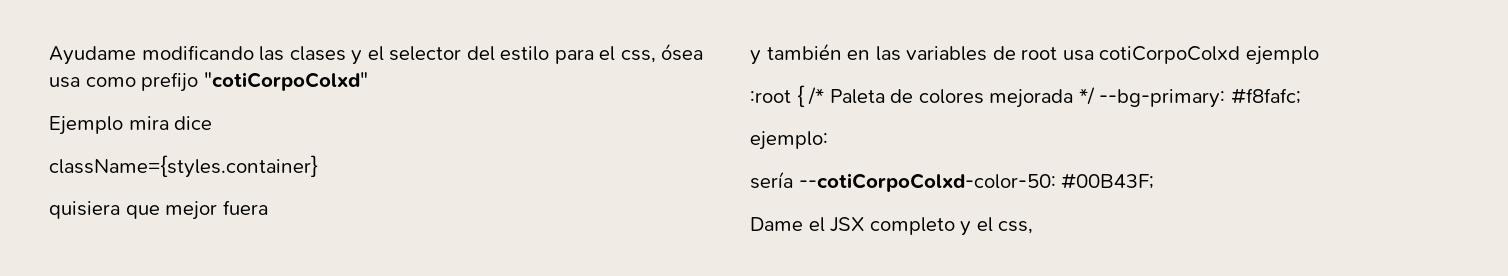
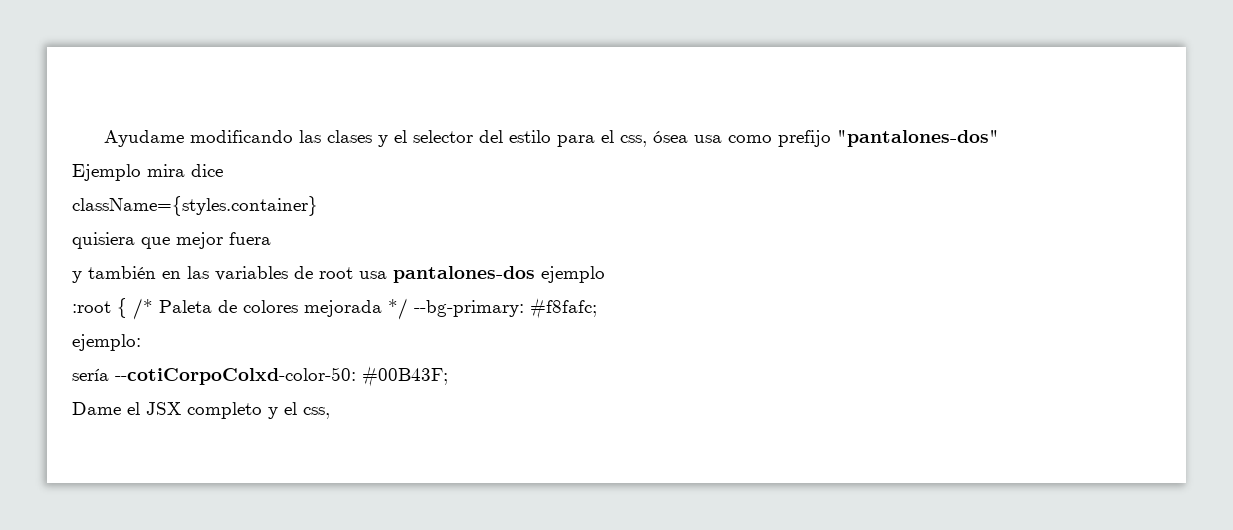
- Ayudame modificando las clases y el selector del estilo para el css, ósea usa como prefijo "cotiCorpoColxd"
+ Ayudame modificando las clases y el selector del estilo para el css, ósea usa como prefijo "pantalones-dos"
- y también en las variables de root usa cotiCorpoColxd ejemplo
+ y también en las variables de root usa pantalones-dos ejemplo

